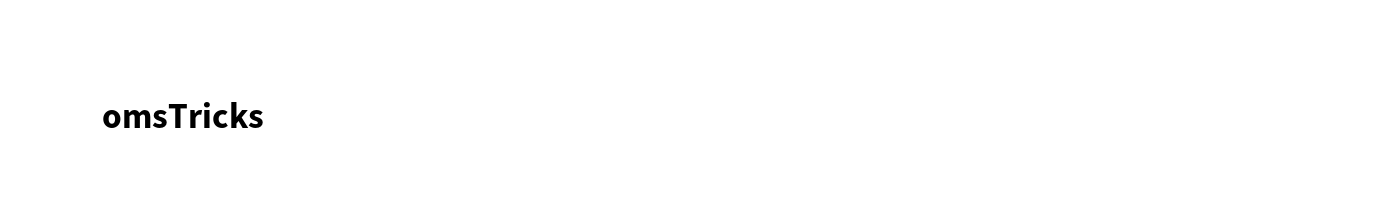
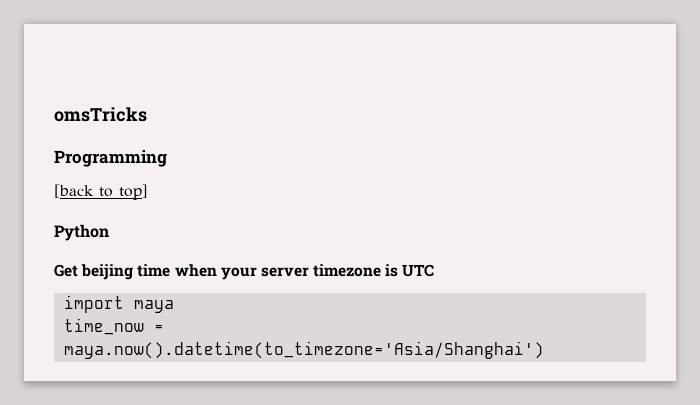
+ Programming
+ [back to top]
+ Python
+ Get beijing time when your server timezone is UTC
+ import maya
+ time_now = maya.now().datetime(to_timezone='Asia/Shanghai')

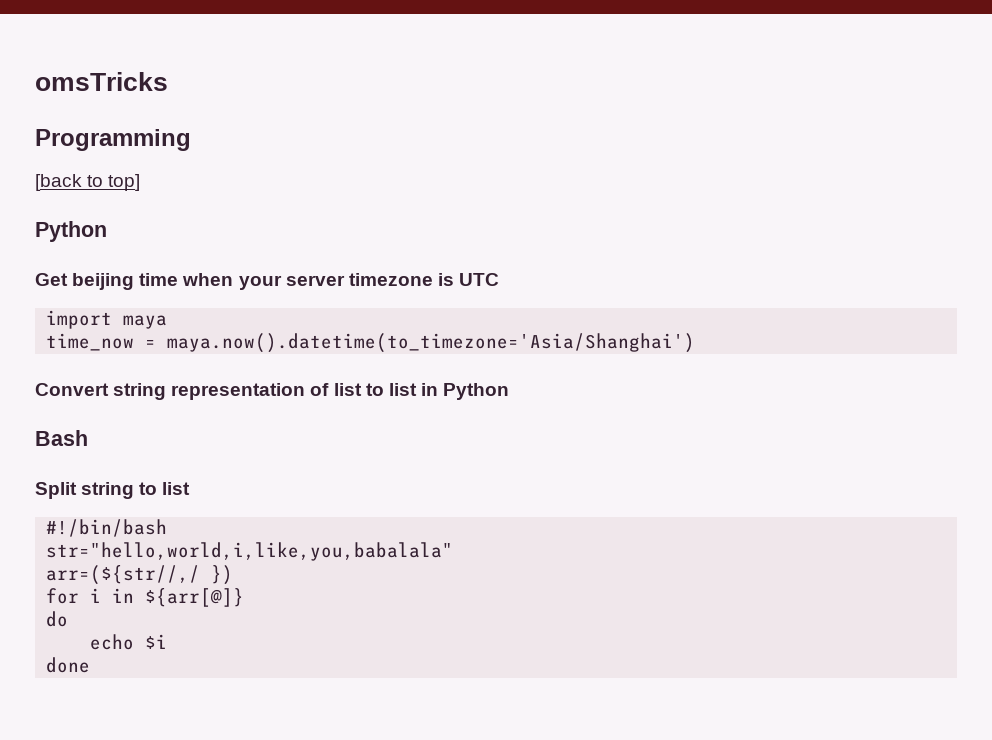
+ Convert string representation of list to list in Python
+ Bash
+ Split string to list
+ #!/bin/bash
+ str="hello,world,i,like,you,babalala"
+ arr=(${str//,/ })
+ for i in ${arr[@]}
+ do
+ echo $i
+ done

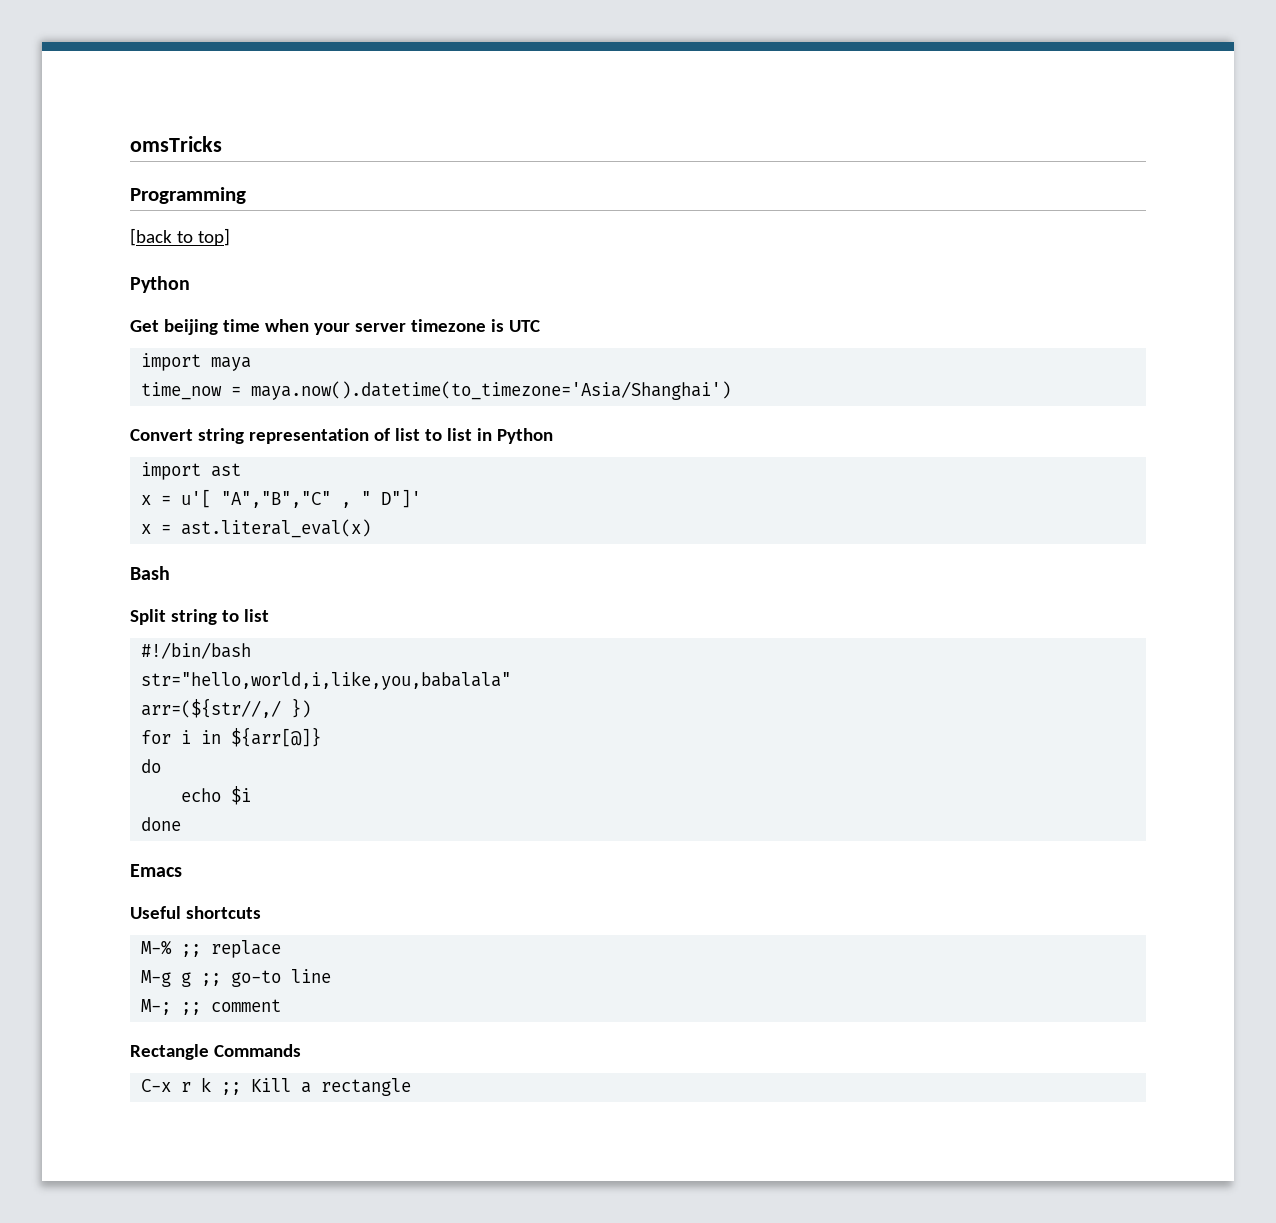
+ import ast
+ x = u'[ "A","B","C" , " D"]'
+ x = ast.literal_eval(x)
+ Emacs
+ Useful shortcuts
+ M-% ;; replace
+ M-g g ;; go-to line
+ M-; ;; comment
+ Rectangle Commands
+ C-x r k ;; Kill a rectangle

